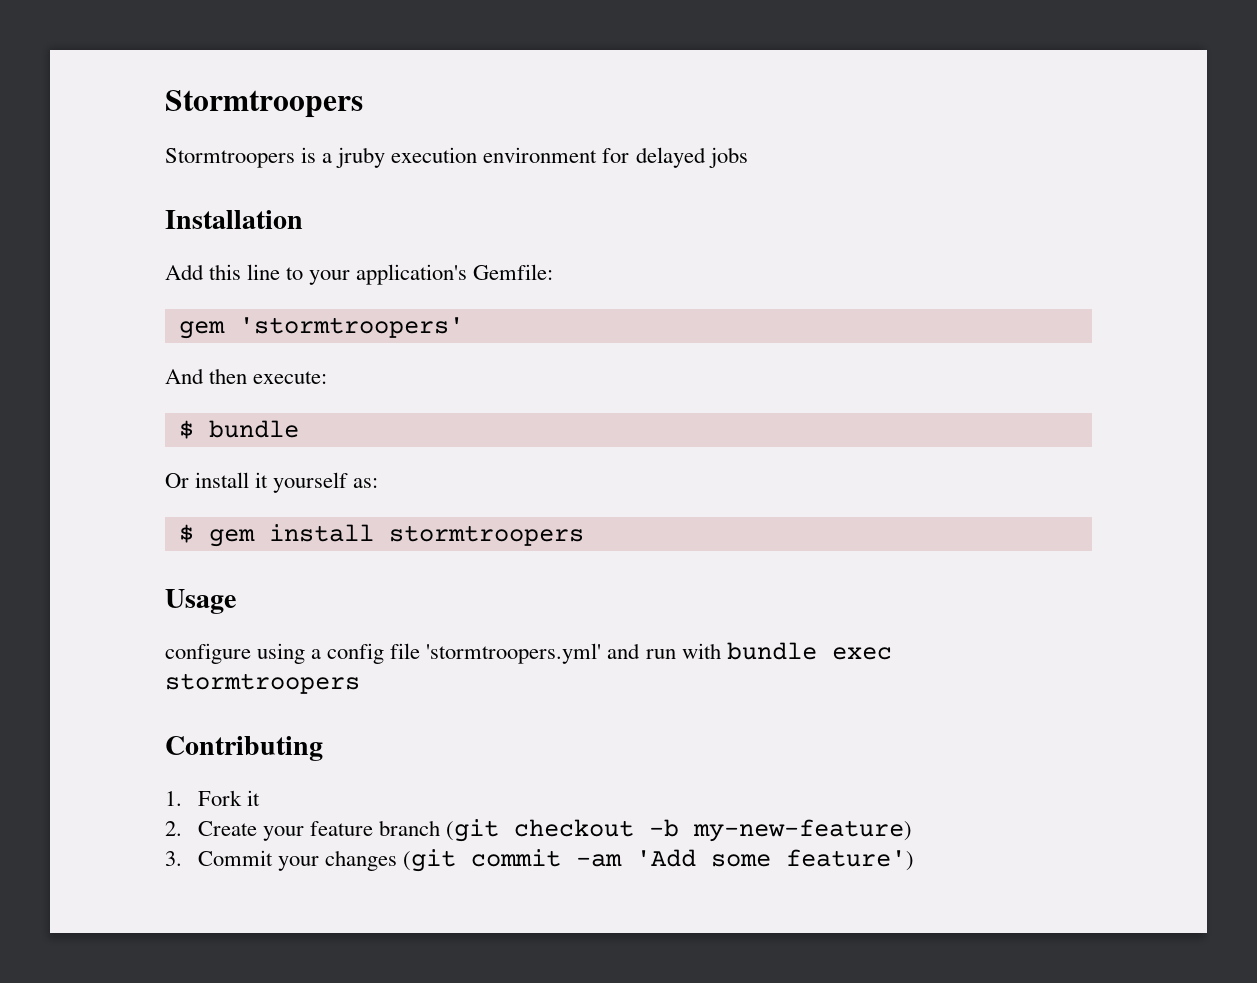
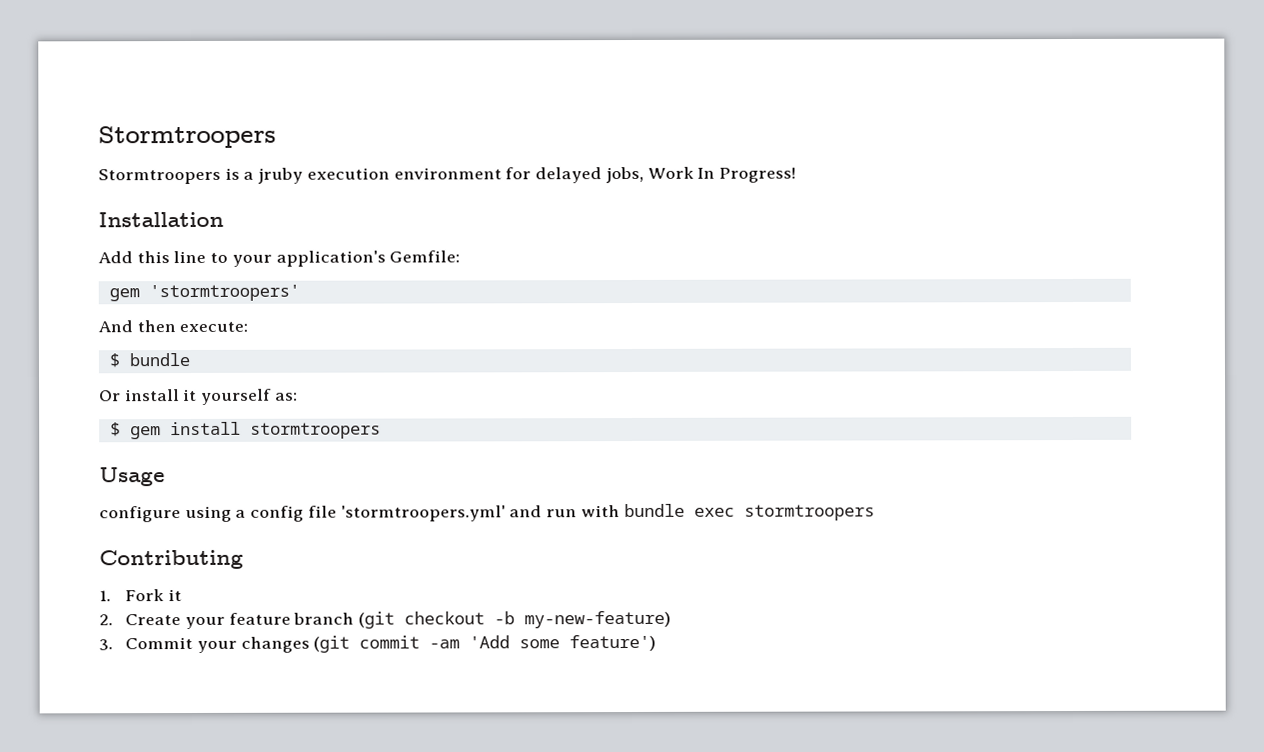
- Stormtroopers is a jruby execution environment for delayed jobs
+ Stormtroopers is a jruby execution environment for delayed jobs, Work In Progress!

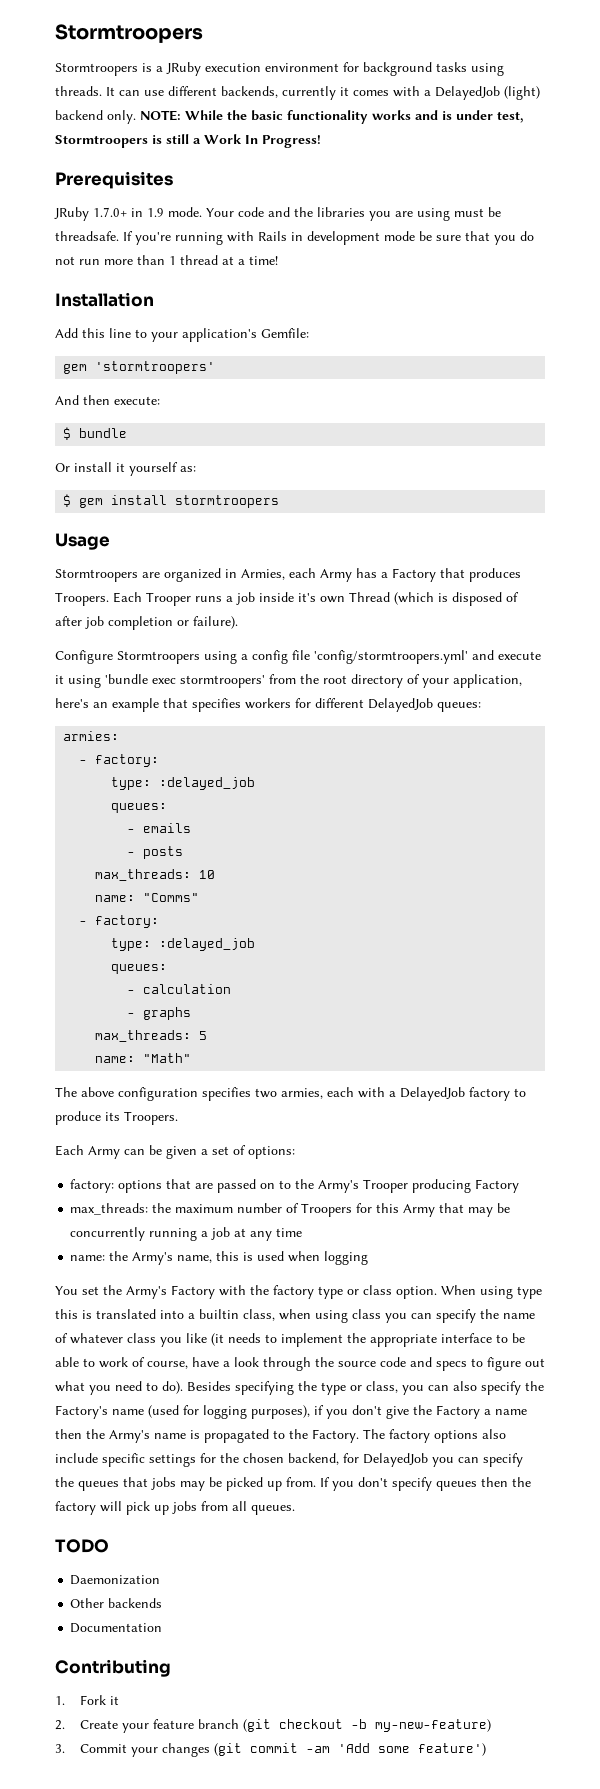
- Stormtroopers is a jruby execution environment for delayed jobs, Work In Progress!
+ Stormtroopers is a JRuby execution environment for background tasks using threads. It can use different backends, currently it comes with a DelayedJob (light) backend only. NOTE: While the basic functionality works and is under test, Stormtroopers is still a Work In Progress!
+ Prerequisites
+ JRuby 1.7.0+ in 1.9 mode. Your code and the libraries you are using must be threadsafe. If you're running with Rails in development mode be sure that you do not run more than 1 thread at a time!
- configure using a config file 'stormtroopers.yml' and run with bundle exec stormtroopers
+ Stormtroopers are organized in Armies, each Army has a Factory that produces Troopers. Each Trooper runs a job inside it's own Thread (which is disposed of after job completion or failure).
+ Configure Stormtroopers using a config file 'config/stormtroopers.yml' and execute it using 'bundle exec stormtroopers' from the root directory of your application, here's an example that specifies workers for different DelayedJob queues:
+ armies:
+ - factory:
+ type: :delayed_job
+ queues:
+ - emails
+ - posts
+ max_threads: 10
+ name: "Comms"
+ - factory:
+ type: :delayed_job
+ queues:
+ - calculation
+ - graphs
+ max_threads: 5
+ name: "Math"
+ The above configuration specifies two armies, each with a DelayedJob factory to produce its Troopers.
+ Each Army can be given a set of options:
+ factory: options that are passed on to the Army's Trooper producing Factory
+ max_threads: the maximum number of Troopers for this Army that may be concurrently running a job at any time
+ name: the Army's name, this is used when logging
+ You set the Army's Factory with the factory type or class option. When using type this is translated into a builtin class, when using class you can specify the name of whatever class you like (it needs to implement the appropriate interface to be able to work of course, have a look through the source code and specs to figure out what you need to do). Besides specifying the type or class, you can also specify the Factory's name (used for logging purposes), if you don't give the Factory a name then the Army's name is propagated to the Factory. The factory options also include specific settings for the chosen backend, for DelayedJob you can specify the queues that jobs may be picked up from. If you don't specify queues then the factory will pick up jobs from all queues.
+ TODO
+ Daemonization
+ Other backends
+ Documentation

